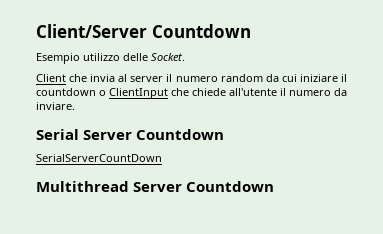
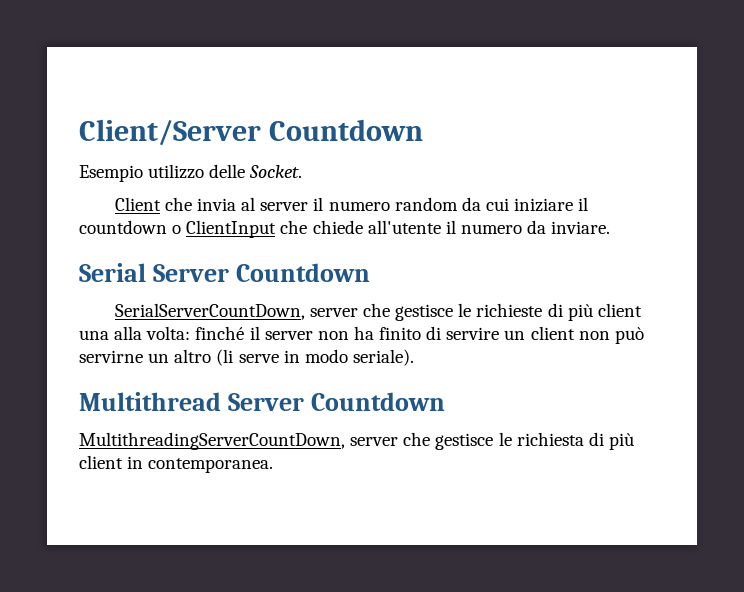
- SerialServerCountDown
+ SerialServerCountDown, server che gestisce le richieste di più client una alla volta: finché il server non ha finito di servire un client non può servirne un altro (li serve in modo seriale).
  Multithread Server Countdown
+ MultithreadingServerCountDown, server che gestisce le richiesta di più client in contemporanea.

